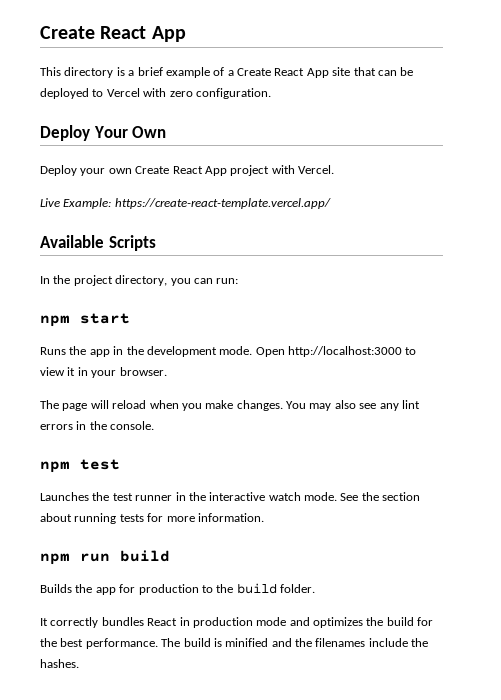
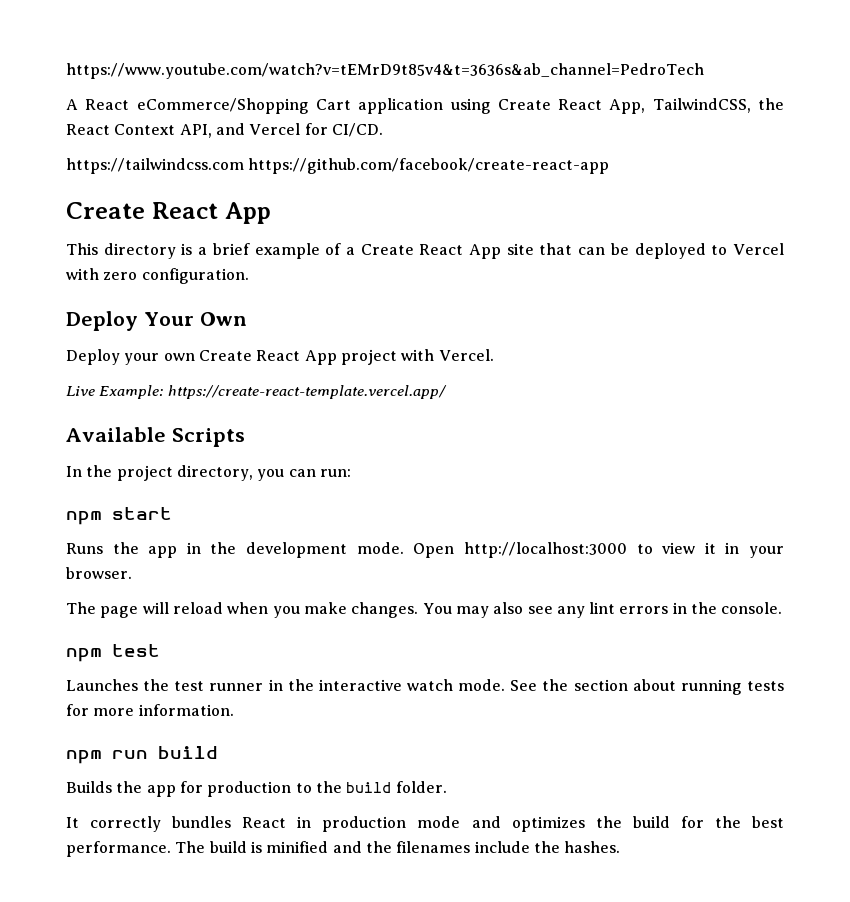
+ https://www.youtube.com/watch?v=tEMrD9t85v4&t=3636s&ab_channel=PedroTech
+ A React eCommerce/Shopping Cart application using Create React App, TailwindCSS, the React Context API, and Vercel for CI/CD.
+ https://tailwindcss.com https://github.com/facebook/create-react-app

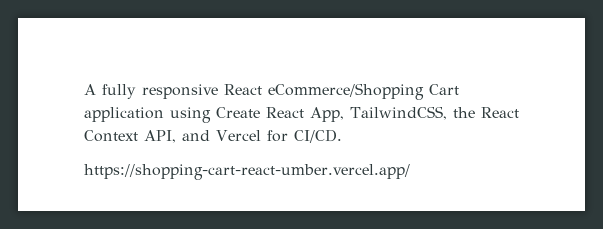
- https://www.youtube.com/watch?v=tEMrD9t85v4&t=3636s&ab_channel=PedroTech
- A React eCommerce/Shopping Cart application using Create React App, TailwindCSS, the React Context API, and Vercel for CI/CD.
+ A fully responsive React eCommerce/Shopping Cart application using Create React App, TailwindCSS, the React Context API, and Vercel for CI/CD.
- https://tailwindcss.com https://github.com/facebook/create-react-app
- Create React App
- This directory is a brief example of a Create React App site that can be deployed to Vercel with zero configuration.
- Deploy Your Own
- Deploy your own Create React App project with Vercel.
- Live Example: https://create-react-template.vercel.app/
- Available Scripts
- In the project directory, you can run:
- npm start
- Runs the app in the development mode. Open http://localhost:3000 to view it in your browser.
- The page will reload when you make changes. You may also see any lint errors in the console.
- npm test
- Launches the test runner in the interactive watch mode. See the section about running tests for more information.
- npm run build
- Builds the app for production to the build folder.
- It correctly bundles React in production mode and optimizes the build for the best performance. The build is minified and the filenames include the hashes.
+ https://shopping-cart-react-umber.vercel.app/

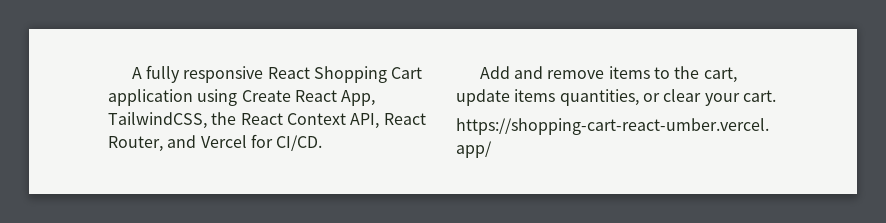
- A fully responsive React eCommerce/Shopping Cart application using Create React App, TailwindCSS, the React Context API, and Vercel for CI/CD.
+ A fully responsive React Shopping Cart application using Create React App, TailwindCSS, the React Context API, React Router, and Vercel for CI/CD.
+ Add and remove items to the cart, update items quantities, or clear your cart.

